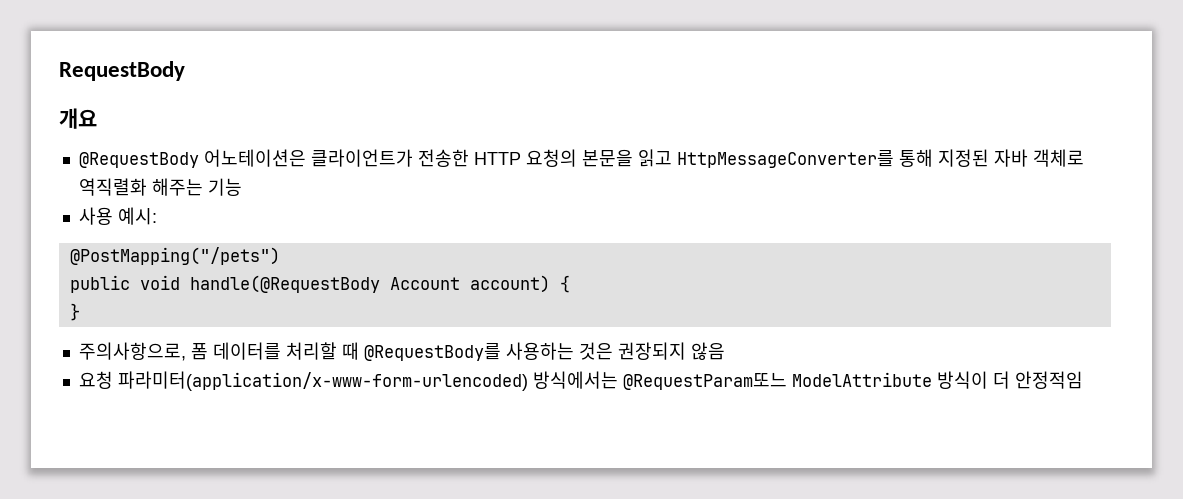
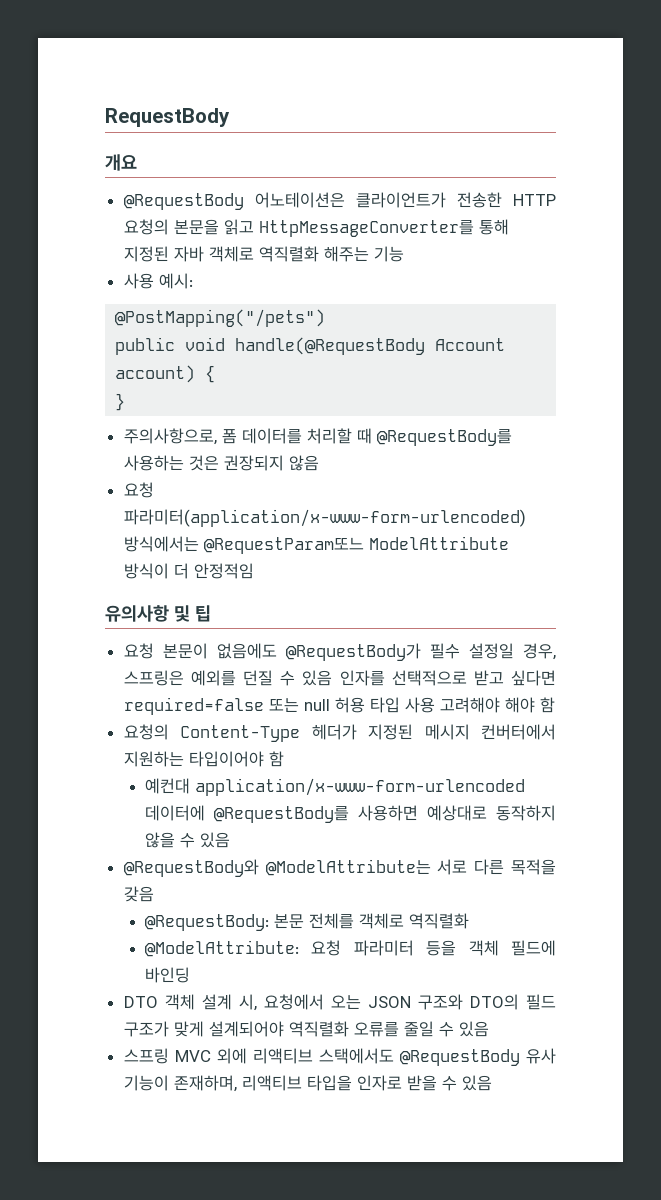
+ 유의사항 및 팁
+ 요청 본문이 없음에도 @RequestBody가 필수 설정일 경우, 스프링은 예외를 던질 수 있음 인자를 선택적으로 받고 싶다면 required=false 또는 null 허용 타입 사용 고려해야 해야 함
+ 요청의 Content-Type 헤더가 지정된 메시지 컨버터에서 지원하는 타입이어야 함
+ 예컨대 application/x-www-form-urlencoded 데이터에 @RequestBody를 사용하면 예상대로 동작하지 않을 수 있음
+ @RequestBody와 @ModelAttribute는 서로 다른 목적을 갖음
+ @RequestBody: 본문 전체를 객체로 역직렬화
+ @ModelAttribute: 요청 파라미터 등을 객체 필드에 바인딩
+ DTO 객체 설계 시, 요청에서 오는 JSON 구조와 DTO의 필드 구조가 맞게 설계되어야 역직렬화 오류를 줄일 수 있음
+ 스프링 MVC 외에 리액티브 스택에서도 @RequestBody 유사 기능이 존재하며, 리액티브 타입을 인자로 받을 수 있음

